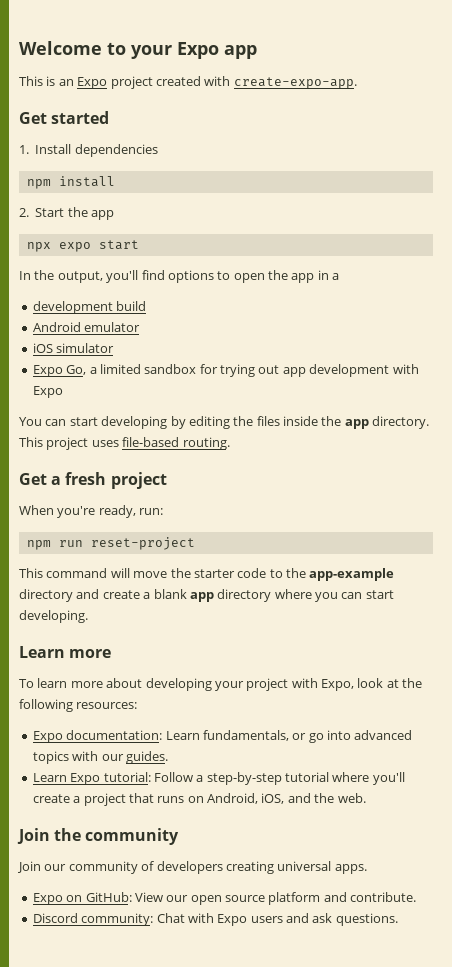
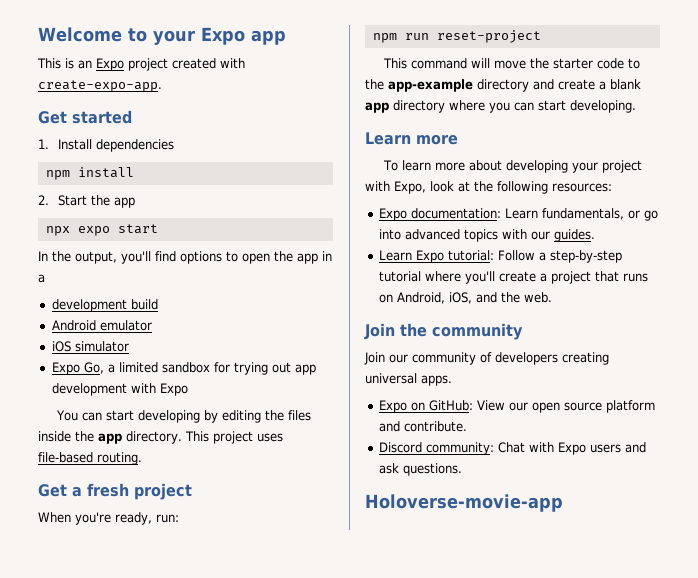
+ Holoverse-movie-app

